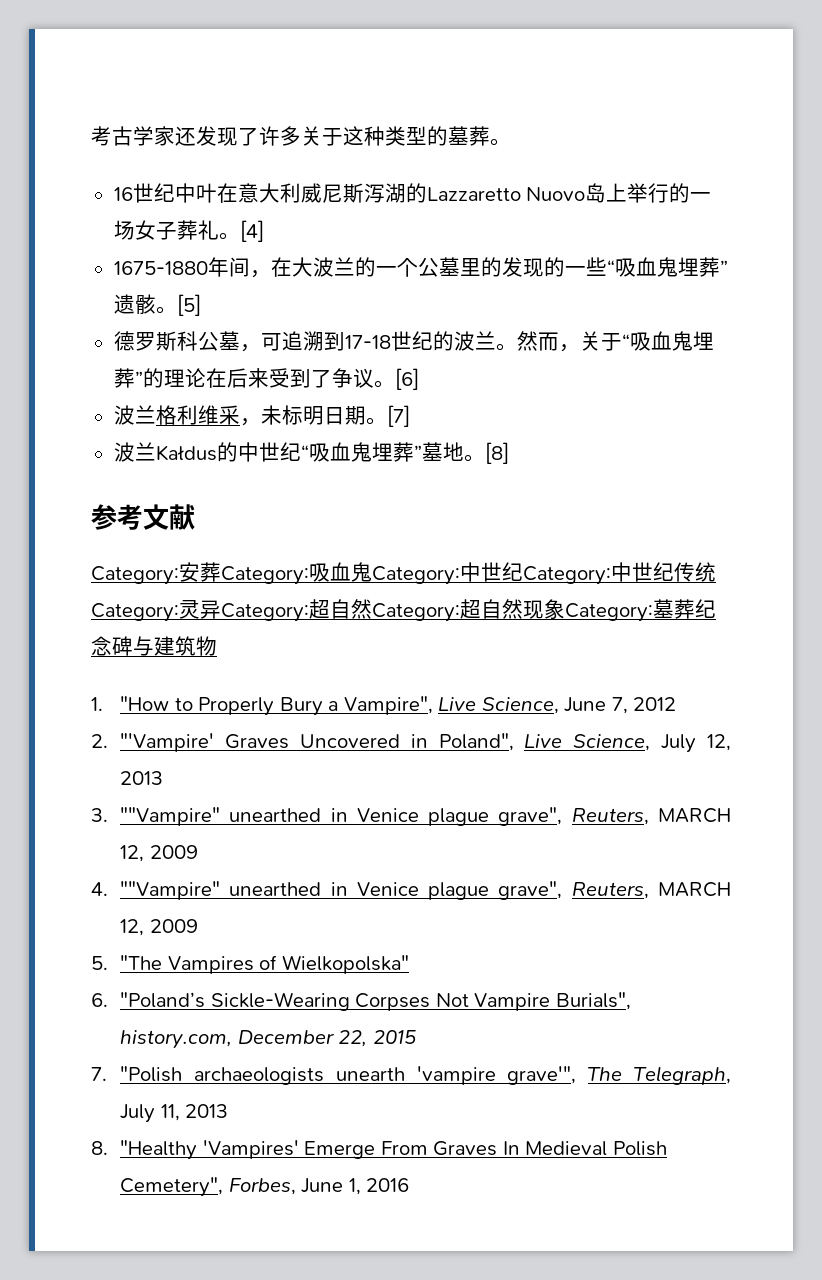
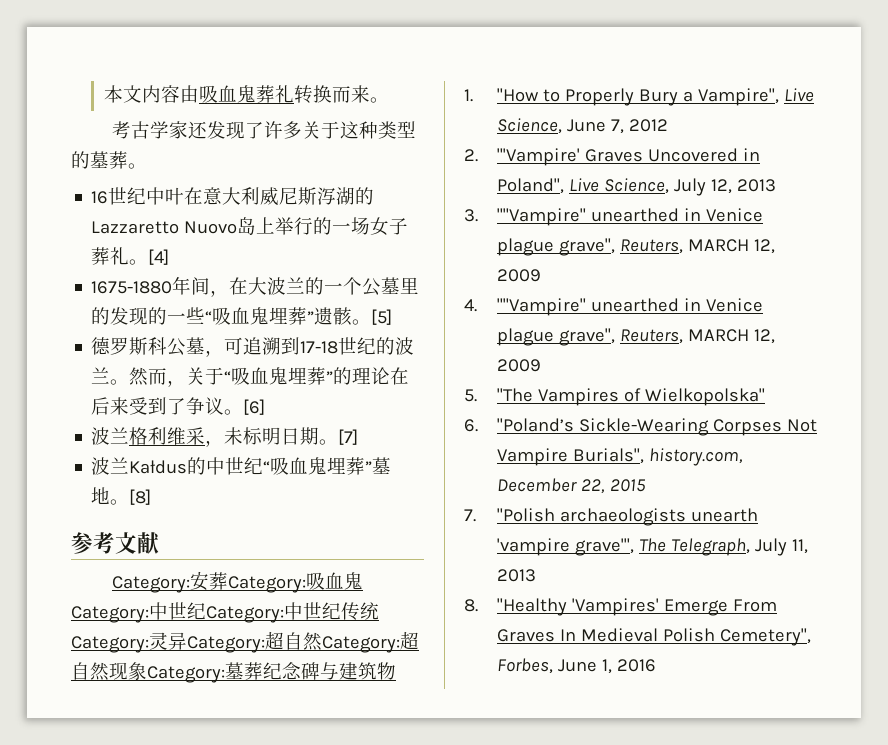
+ 本文内容由吸血鬼葬礼转换而来。

